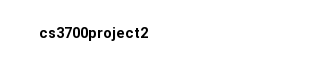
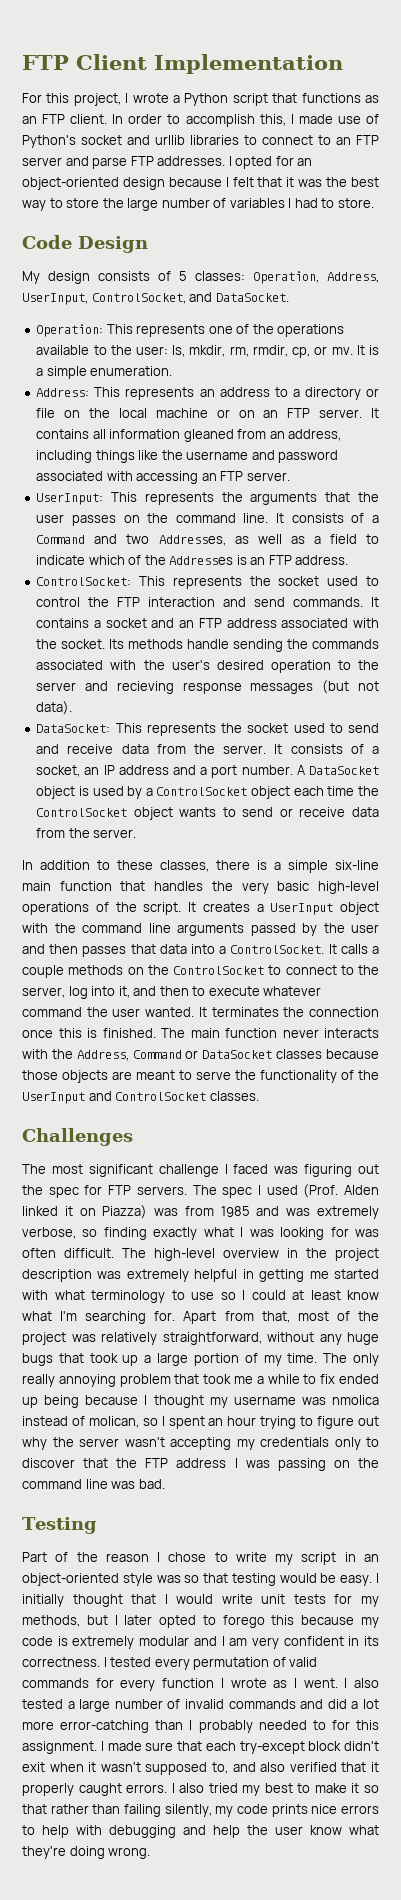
- cs3700project2
+ FTP Client Implementation
+ For this project, I wrote a Python script that functions as an FTP client. In order to accomplish this, I made use of Python's socket and urllib libraries to connect to an FTP server and parse FTP addresses. I opted for an object-oriented design because I felt that it was the best way to store the large number of variables I had to store.
+ Code Design
+ My design consists of 5 classes: Operation, Address, UserInput, ControlSocket, and DataSocket.
+ Operation: This represents one of the operations available to the user: ls, mkdir, rm, rmdir, cp, or mv. It is a simple enumeration.
+ Address: This represents an address to a directory or file on the local machine or on an FTP server. It contains all information gleaned from an address, including things like the username and password associated with accessing an FTP server.
+ UserInput: This represents the arguments that the user passes on the command line. It consists of a Command and two Addresses, as well as a field to indicate which of the Addresses is an FTP address.
+ ControlSocket: This represents the socket used to control the FTP interaction and send commands. It contains a socket and an FTP address associated with the socket. Its methods handle sending the commands associated with the user's desired operation to the server and recieving response messages (but not data).
+ DataSocket: This represents the socket used to send and receive data from the server. It consists of a socket, an IP address and a port number. A DataSocket object is used by a ControlSocket object each time the ControlSocket object wants to send or receive data from the server.
+ In addition to these classes, there is a simple six-line main function that handles the very basic high-level operations of the script. It creates a UserInput object with the command line arguments passed by the user and then passes that data into a ControlSocket. It calls a couple methods on the ControlSocket to connect to the server, log into it, and then to execute whatever command the user wanted. It terminates the connection once this is finished. The main function never interacts with the Address, Command or DataSocket classes because those objects are meant to serve the functionality of the UserInput and ControlSocket classes.
+ Challenges
+ The most significant challenge I faced was figuring out the spec for FTP servers. The spec I used (Prof. Alden linked it on Piazza) was from 1985 and was extremely verbose, so finding exactly what I was looking for was often difficult. The high-level overview in the project description was extremely helpful in getting me started with what terminology to use so I could at least know what I'm searching for. Apart from that, most of the project was relatively straightforward, without any huge bugs that took up a large portion of my time. The only really annoying problem that took me a while to fix ended up being because I thought my username was nmolica instead of molican, so I spent an hour trying to figure out why the server wasn't accepting my credentials only to discover that the FTP address I was passing on the command line was bad.
+ Testing
+ Part of the reason I chose to write my script in an object-oriented style was so that testing would be easy. I initially thought that I would write unit tests for my methods, but I later opted to forego this because my code is extremely modular and I am very confident in its correctness. I tested every permutation of valid commands for every function I wrote as I went. I also tested a large number of invalid commands and did a lot more error-catching than I probably needed to for this assignment. I made sure that each try-except block didn't exit when it wasn't supposed to, and also verified that it properly caught errors. I also tried my best to make it so that rather than failing silently, my code prints nice errors to help with debugging and help the user know what they're doing wrong.

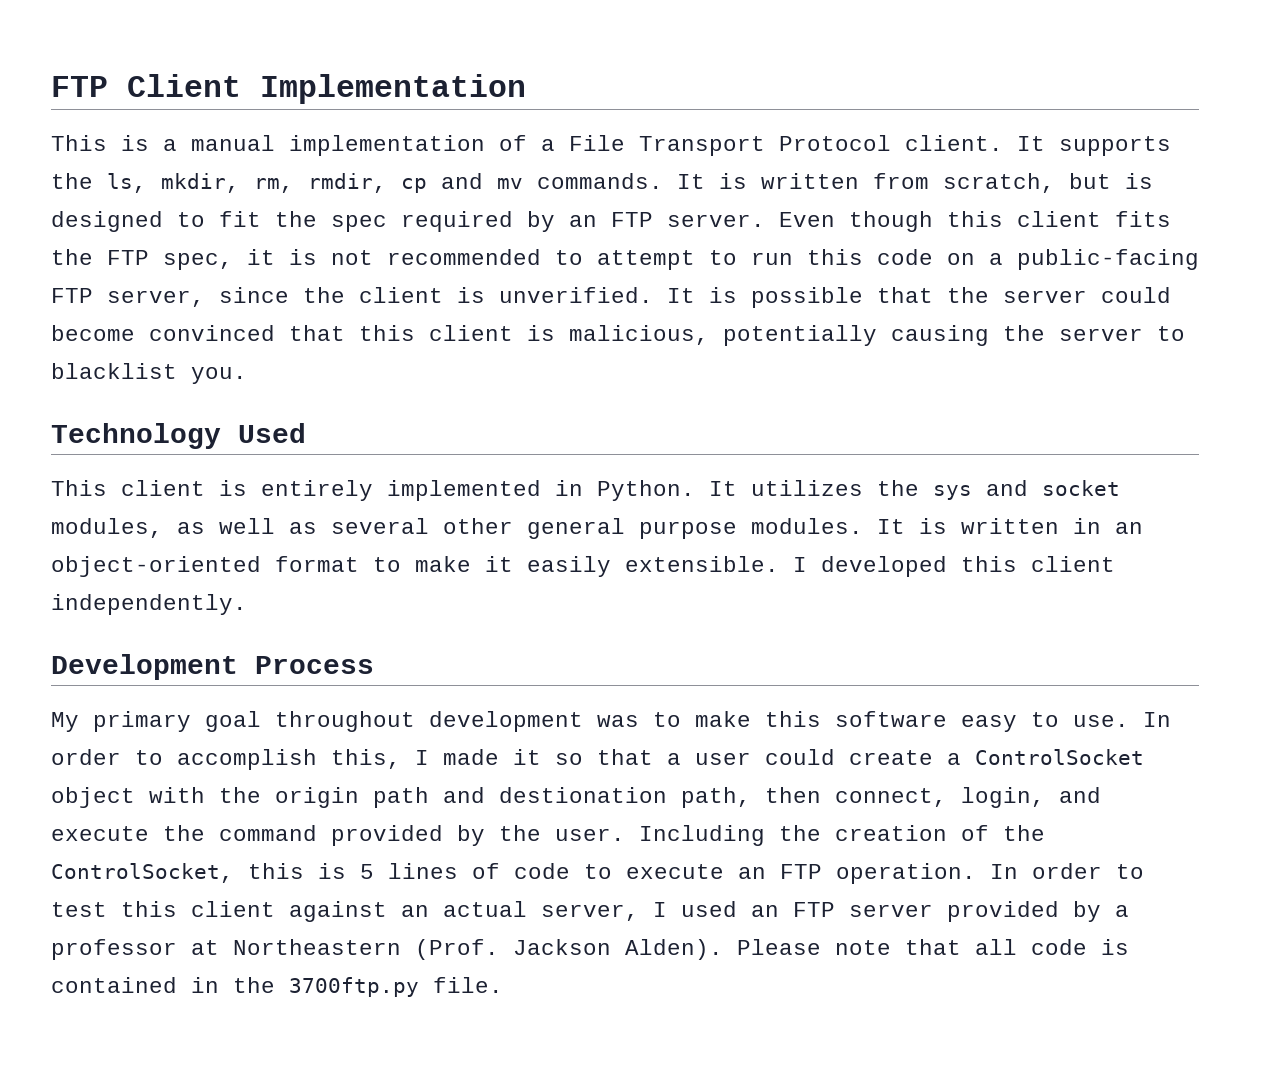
- For this project, I wrote a Python script that functions as an FTP client.
+ This is a manual implementation of a File Transport Protocol client. It supports the ls, mkdir, rm, rmdir, cp and mv commands. It is written from scratch, but is designed to fit the spec required by an FTP server. Even though this client fits the FTP spec, it is not recommended to attempt to run this code on a public-facing FTP server, since the client is unverified. It is possible that the server could become convinced that this client is malicious, potentially causing the server to blacklist you.
+ Technology Used
+ This client is entirely implemented in Python. It utilizes the sys and socket modules, as well as several other general purpose modules. It is written in an object-oriented format to make it easily extensible. I developed this client independently.
+ Development Process
+ My primary goal throughout development was to make this software easy to use.
- In order to accomplish this, I made use of Python's socket and urllib libraries to connect to an FTP server and parse FTP addresses. I opted for an object-oriented design because I felt that it was the best way to store the large number of variables I had to store.
- Code Design
- My design consists of 5 classes: Operation, Address, UserInput, ControlSocket, and DataSocket.
- Operation: This represents one of the operations available to the user: ls, mkdir, rm, rmdir, cp, or mv. It is a simple enumeration.
- Address: This represents an address to a directory or file on the local machine or on an FTP server. It contains all information gleaned from an address, including things like the username and password associated with accessing an FTP server.
- UserInput: This represents the arguments that the user passes on the command line. It consists of a Command and two Addresses, as well as a field to indicate which of the Addresses is an FTP address.
- ControlSocket: This represents the socket used to control the FTP interaction and send commands. It contains a socket and an FTP address associated with the socket. Its methods handle sending the commands associated with the user's desired operation to the server and recieving response messages (but not data).
- DataSocket: This represents the socket used to send and receive data from the server. It consists of a socket, an IP address and a port number. A DataSocket object is used by a ControlSocket object each time the ControlSocket object wants to send or receive data from the server.
- In addition to these classes, there is a simple six-line main function that handles the very basic high-level operations of the script. It creates a UserInput object with the command line arguments passed by the user and then passes that data into a ControlSocket. It calls a couple methods on the ControlSocket to connect to the server, log into it, and then to execute whatever command the user wanted. It terminates the connection once this is finished. The main function never interacts with the Address, Command or DataSocket classes because those objects are meant to serve the functionality of the UserInput and ControlSocket classes.
- Challenges
- The most significant challenge I faced was figuring out the spec for FTP servers. The spec I used (Prof. Alden linked it on Piazza) was from 1985 and was extremely verbose, so finding exactly what I was looking for was often difficult. The high-level overview in the project description was extremely helpful in getting me started with what terminology to use so I could at least know what I'm searching for. Apart from that, most of the project was relatively straightforward, without any huge bugs that took up a large portion of my time. The only really annoying problem that took me a while to fix ended up being because I thought my username was nmolica instead of molican, so I spent an hour trying to figure out why the server wasn't accepting my credentials only to discover that the FTP address I was passing on the command line was bad.
- Testing
- Part of the reason I chose to write my script in an object-oriented style was so that testing would be easy. I initially thought that I would write unit tests for my methods, but I later opted to forego this because my code is extremely modular and I am very confident in its correctness. I tested every permutation of valid commands for every function I wrote as I went. I also tested a large number of invalid commands and did a lot more error-catching than I probably needed to for this assignment. I made sure that each try-except block didn't exit when it wasn't supposed to, and also verified that it properly caught errors. I also tried my best to make it so that rather than failing silently, my code prints nice errors to help with debugging and help the user know what they're doing wrong.
+ In order to accomplish this, I made it so that a user could create a ControlSocket object with the origin path and destionation path, then connect, login, and execute the command provided by the user. Including the creation of the ControlSocket, this is 5 lines of code to execute an FTP operation. In order to test this client against an actual server, I used an FTP server provided by a professor at Northeastern (Prof. Jackson Alden). Please note that all code is contained in the 3700ftp.py file.

